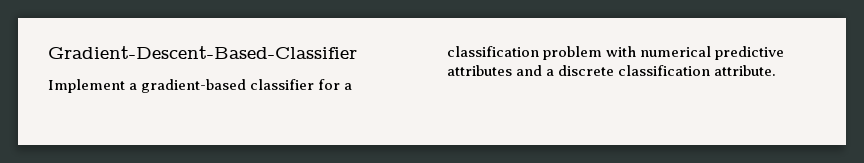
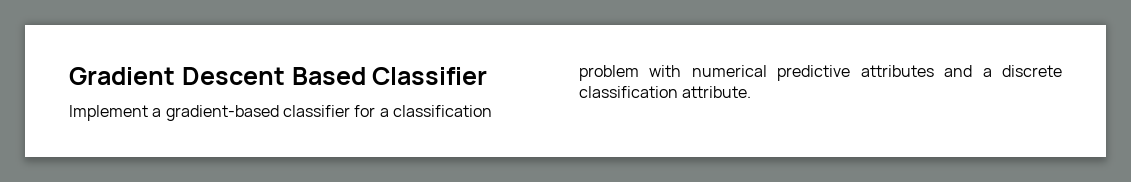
- Gradient-Descent-Based-Classifier
+ Gradient Descent Based Classifier

